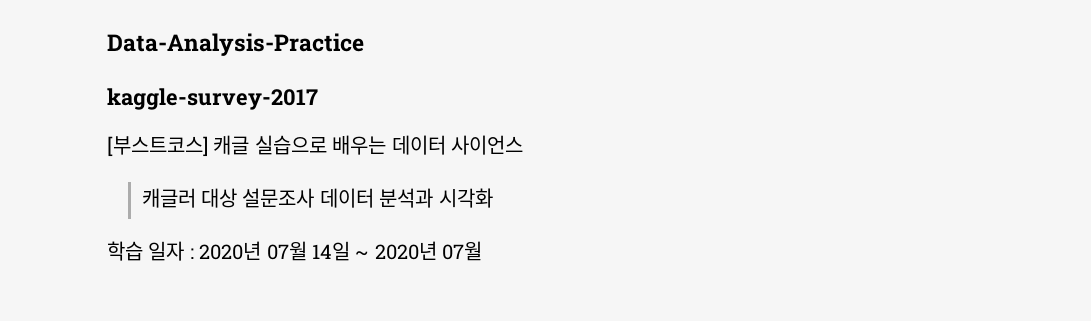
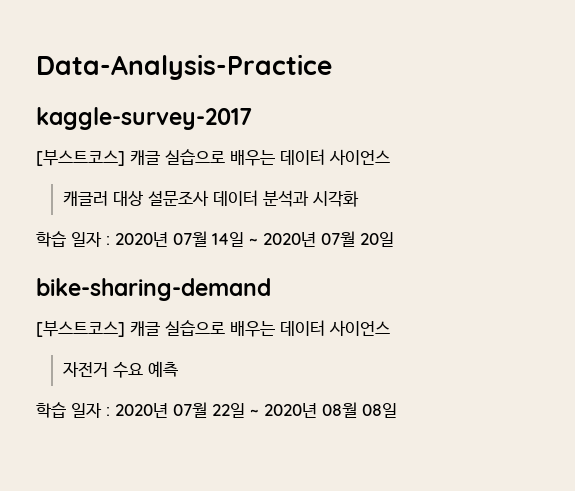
- 학습 일자 : 2020년 07월 14일 ~ 2020년 07월
+ 학습 일자 : 2020년 07월 14일 ~ 2020년 07월 20일
+ bike-sharing-demand
+ [부스트코스] 캐글 실습으로 배우는 데이터 사이언스
+ 자전거 수요 예측
+ 학습 일자 : 2020년 07월 22일 ~ 2020년 08월 08일

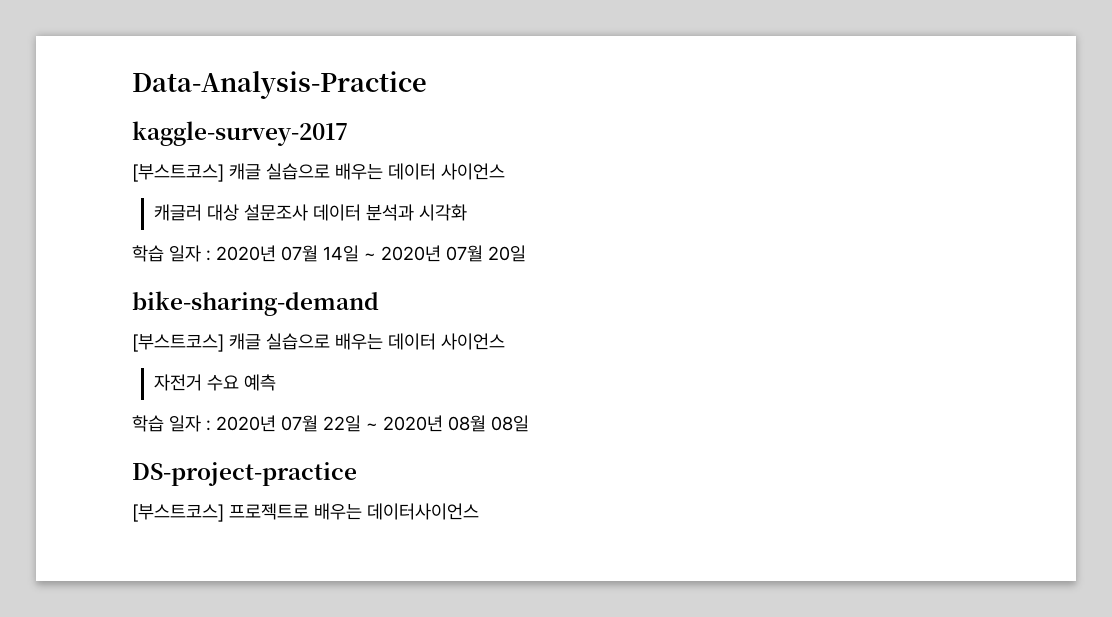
+ DS-project-practice
+ [부스트코스] 프로젝트로 배우는 데이터사이언스

